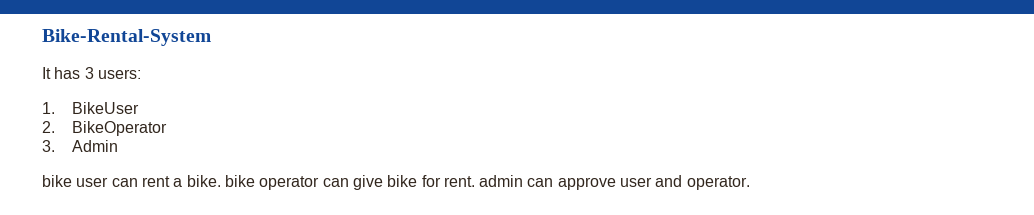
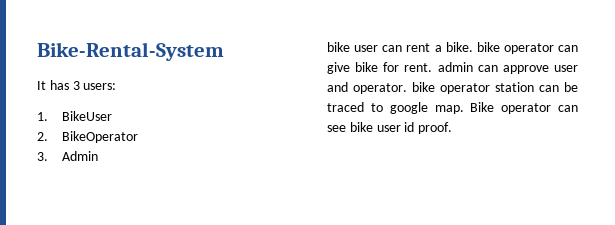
- bike user can rent a bike. bike operator can give bike for rent. admin can approve user and operator.
+ bike user can rent a bike. bike operator can give bike for rent. admin can approve user and operator. bike operator station can be traced to google map. Bike operator can see bike user id proof.

